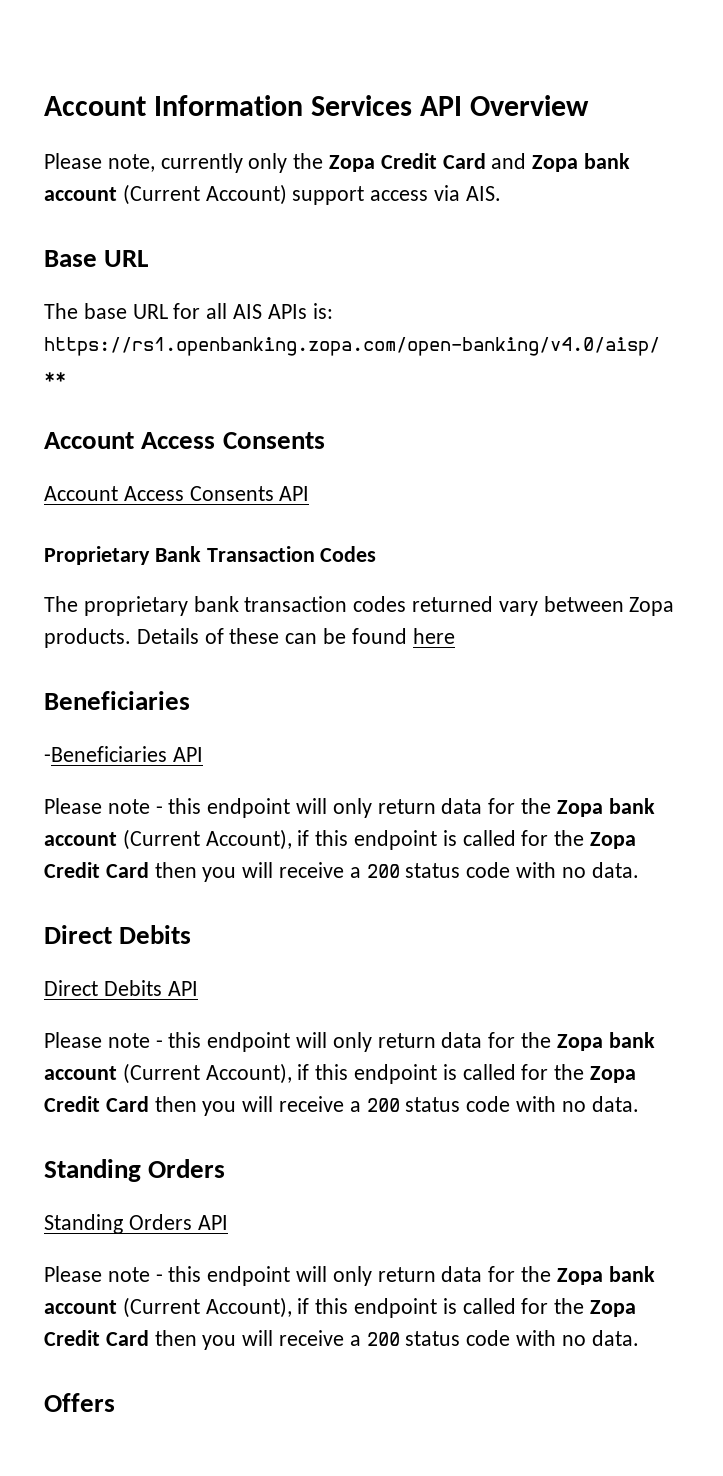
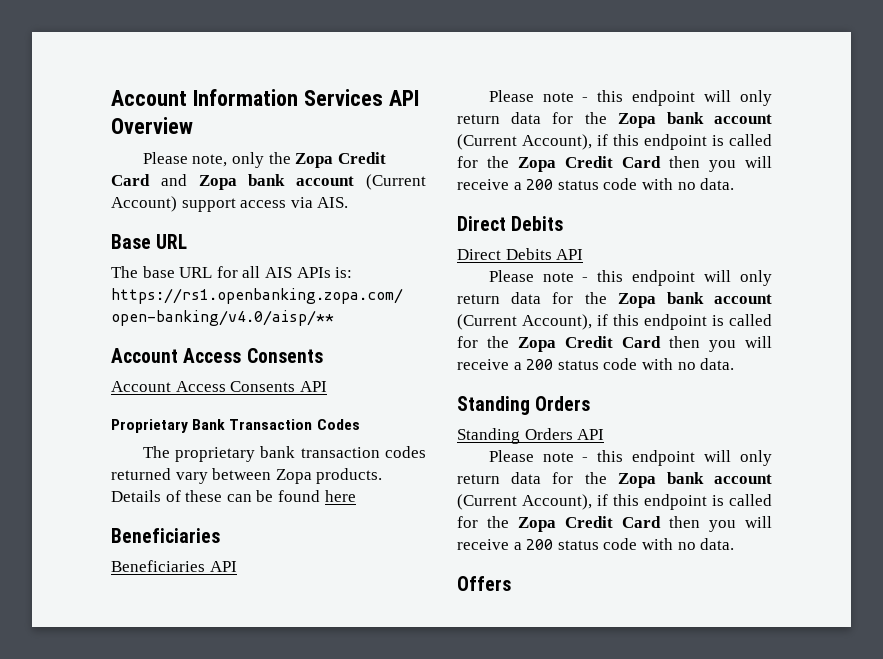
- Please note, currently only the Zopa Credit Card and Zopa bank account (Current Account) support access via AIS.
+ Please note, only the Zopa Credit Card and Zopa bank account (Current Account) support access via AIS.
- -Beneficiaries API
+ Beneficiaries API

